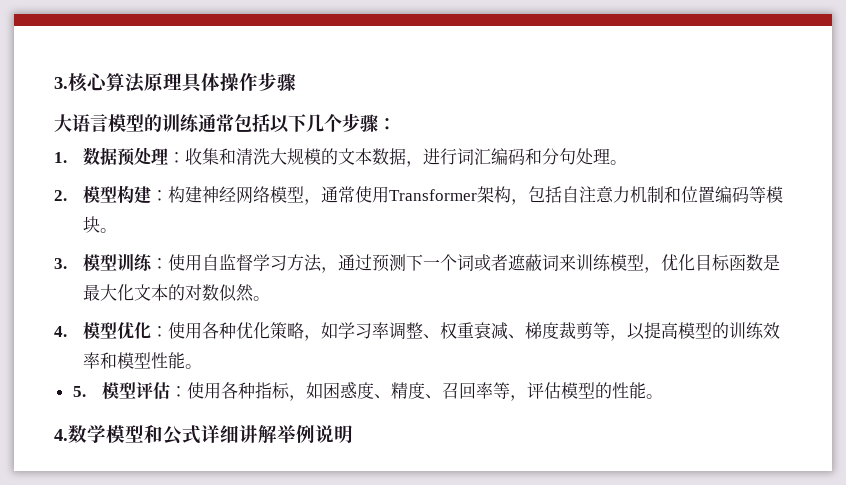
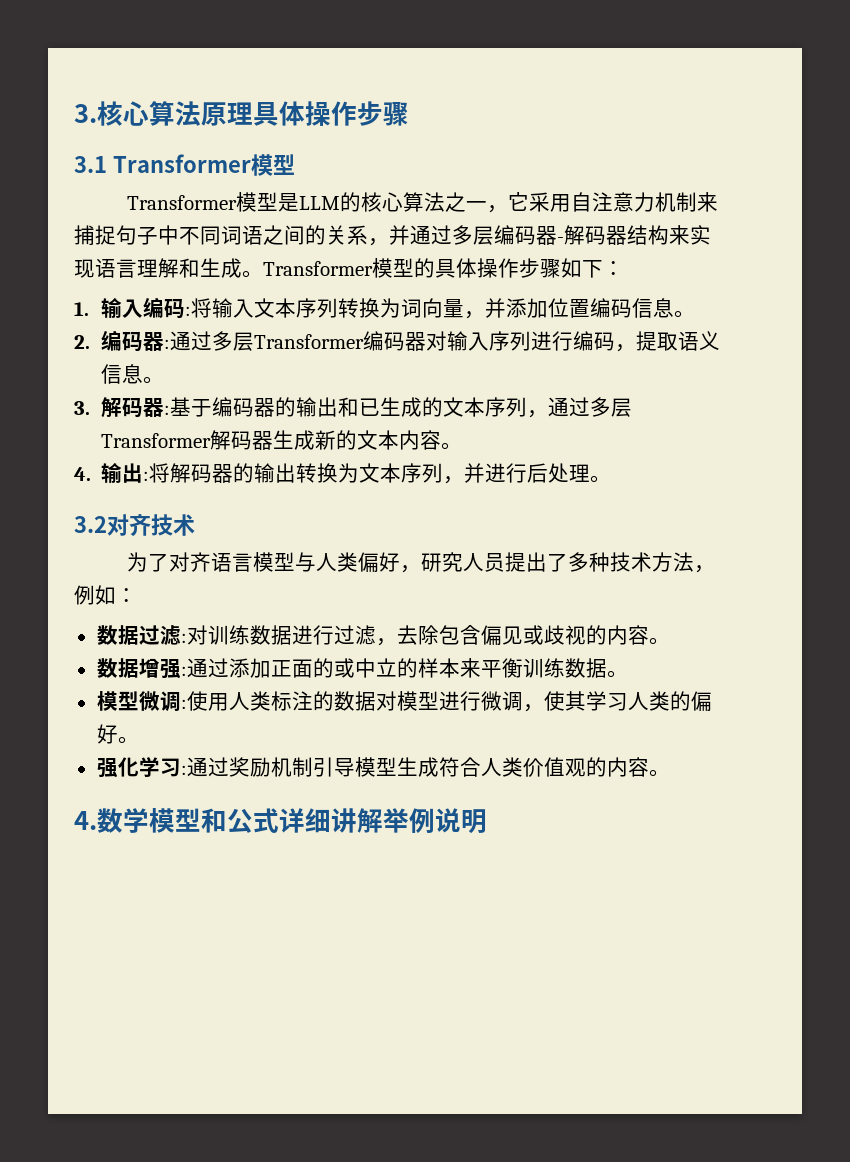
- 大语言模型的训练通常包括以下几个步骤：
- 1.数据预处理：收集和清洗大规模的文本数据，进行词汇编码和分句处理。
- 2.模型构建：构建神经网络模型，通常使用Transformer架构，包括自注意力机制和位置编码等模块。
- 3.模型训练：使用自监督学习方法，通过预测下一个词或者遮蔽词来训练模型，优化目标函数是最大化文本的对数似然。
- 4.模型优化：使用各种优化策略，如学习率调整、权重衰减、梯度裁剪等，以提高模型的训练效率和模型性能。
- 5.模型评估：使用各种指标，如困惑度、精度、召回率等，评估模型的性能。
+ 3.1 Transformer模型
+ Transformer模型是LLM的核心算法之一，它采用自注意力机制来捕捉句子中不同词语之间的关系，并通过多层编码器-解码器结构来实现语言理解和生成。Transformer模型的具体操作步骤如下：
+ 1.输入编码:将输入文本序列转换为词向量，并添加位置编码信息。
+ 2.编码器:通过多层Transformer编码器对输入序列进行编码，提取语义信息。
+ 3.解码器:基于编码器的输出和已生成的文本序列，通过多层Transformer解码器生成新的文本内容。
+ 4.输出:将解码器的输出转换为文本序列，并进行后处理。
+ 3.2对齐技术
+ 为了对齐语言模型与人类偏好，研究人员提出了多种技术方法，例如：
+ 数据过滤:对训练数据进行过滤，去除包含偏见或歧视的内容。
+ 数据增强:通过添加正面的或中立的样本来平衡训练数据。
+ 模型微调:使用人类标注的数据对模型进行微调，使其学习人类的偏好。
+ 强化学习:通过奖励机制引导模型生成符合人类价值观的内容。

